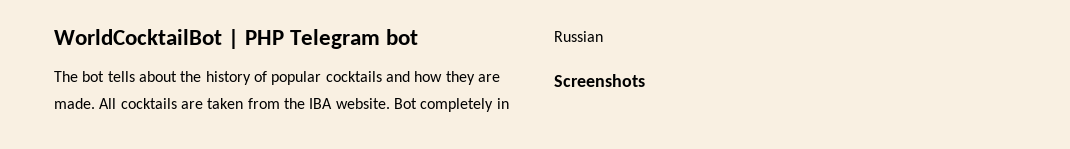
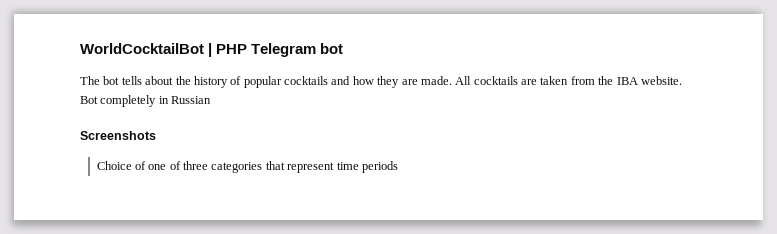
+ Choice of one of three categories that represent time periods

